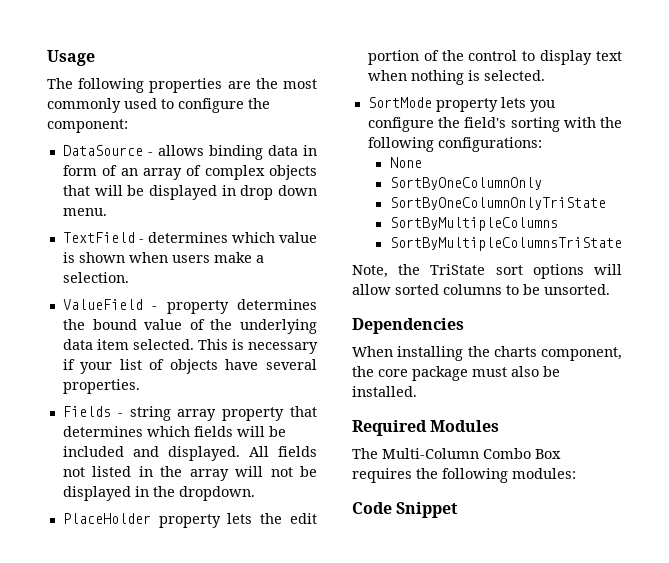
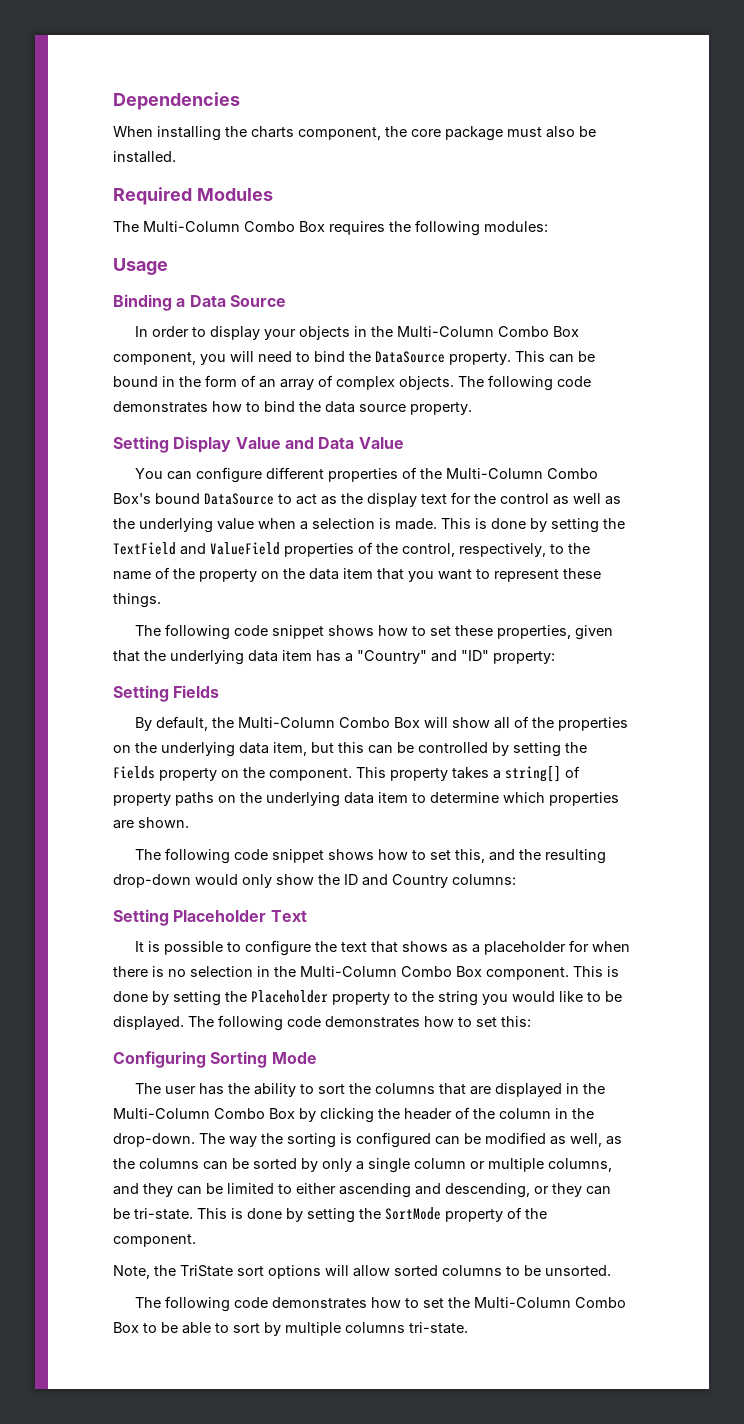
- Usage
- The following properties are the most commonly used to configure the component:
- DataSource - allows binding data in form of an array of complex objects that will be displayed in drop down menu.
- TextField - determines which value is shown when users make a selection.
- ValueField - property determines the bound value of the underlying data item selected. This is necessary if your list of objects have several properties.
- Fields - string array property that determines which fields will be included and displayed. All fields not listed in the array will not be displayed in the dropdown.
- PlaceHolder property lets the edit portion of the control to display text when nothing is selected.
- SortMode property lets you configure the field's sorting with the following configurations:
- None
- SortByOneColumnOnly
- SortByOneColumnOnlyTriState
- SortByMultipleColumns
- SortByMultipleColumnsTriState
- Note, the TriState sort options will allow sorted columns to be unsorted.
- Code Snippet
+ Usage
+ Binding a Data Source
+ In order to display your objects in the Multi-Column Combo Box component, you will need to bind the DataSource property. This can be bound in the form of an array of complex objects. The following code demonstrates how to bind the data source property.
+ Setting Display Value and Data Value
+ You can configure different properties of the Multi-Column Combo Box's bound DataSource to act as the display text for the control as well as the underlying value when a selection is made. This is done by setting the TextField and ValueField properties of the control, respectively, to the name of the property on the data item that you want to represent these things.
+ The following code snippet shows how to set these properties, given that the underlying data item has a "Country" and "ID" property:
+ Setting Fields
+ By default, the Multi-Column Combo Box will show all of the properties on the underlying data item, but this can be controlled by setting the Fields property on the component. This property takes a string[] of property paths on the underlying data item to determine which properties are shown.
+ The following code snippet shows how to set this, and the resulting drop-down would only show the ID and Country columns:
+ Setting Placeholder Text
+ It is possible to configure the text that shows as a placeholder for when there is no selection in the Multi-Column Combo Box component. This is done by setting the Placeholder property to the string you would like to be displayed. The following code demonstrates how to set this:
+ Configuring Sorting Mode
+ The user has the ability to sort the columns that are displayed in the Multi-Column Combo Box by clicking the header of the column in the drop-down. The way the sorting is configured can be modified as well, as the columns can be sorted by only a single column or multiple columns, and they can be limited to either ascending and descending, or they can be tri-state. This is done by setting the SortMode property of the component.
+ Note, the TriState sort options will allow sorted columns to be unsorted.
+ The following code demonstrates how to set the Multi-Column Combo Box to be able to sort by multiple columns tri-state.

